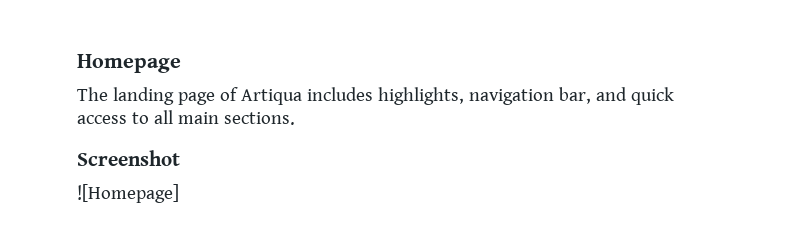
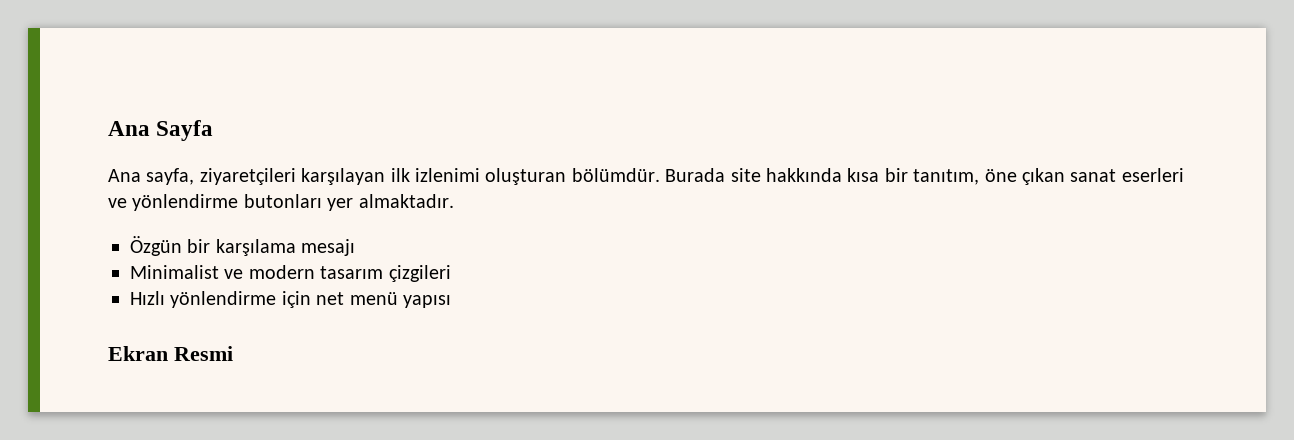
- Homepage
- The landing page of Artiqua includes highlights, navigation bar, and quick access to all main sections.
- Screenshot
- ![Homepage]
+ Ana Sayfa
+ Ana sayfa, ziyaretçileri karşılayan ilk izlenimi oluşturan bölümdür. Burada site hakkında kısa bir tanıtım, öne çıkan sanat eserleri ve yönlendirme butonları yer almaktadır.
+ Özgün bir karşılama mesajı
+ Minimalist ve modern tasarım çizgileri
+ Hızlı yönlendirme için net menü yapısı
+ Ekran Resmi

